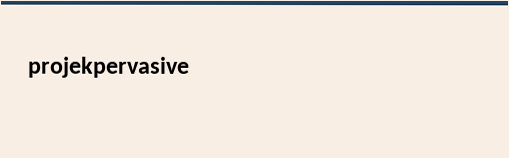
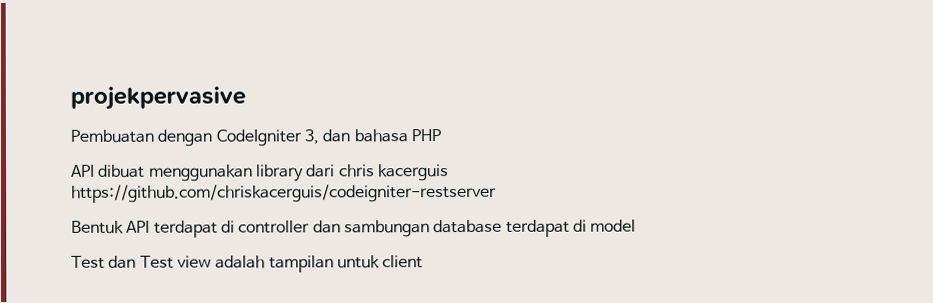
+ Pembuatan dengan CodeIgniter 3, dan bahasa PHP
+ API dibuat menggunakan library dari chris kacerguis https://github.com/chriskacerguis/codeigniter-restserver
+ Bentuk API terdapat di controller dan sambungan database terdapat di model
+ Test dan Test view adalah tampilan untuk client

